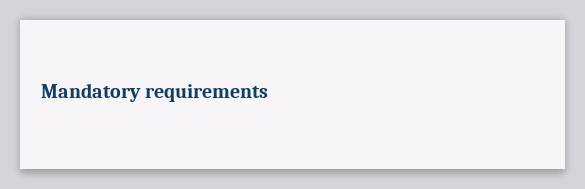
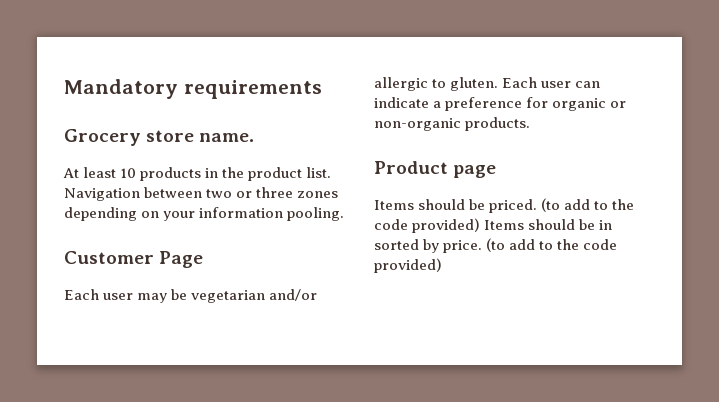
+ Grocery store name.
+ At least 10 products in the product list. Navigation between two or three zones depending on your information pooling.
+ Customer Page
+ Each user may be vegetarian and/or allergic to gluten. Each user can indicate a preference for organic or non-organic products.
+ Product page
+ Items should be priced. (to add to the code provided) Items should be in sorted by price. (to add to the code provided)

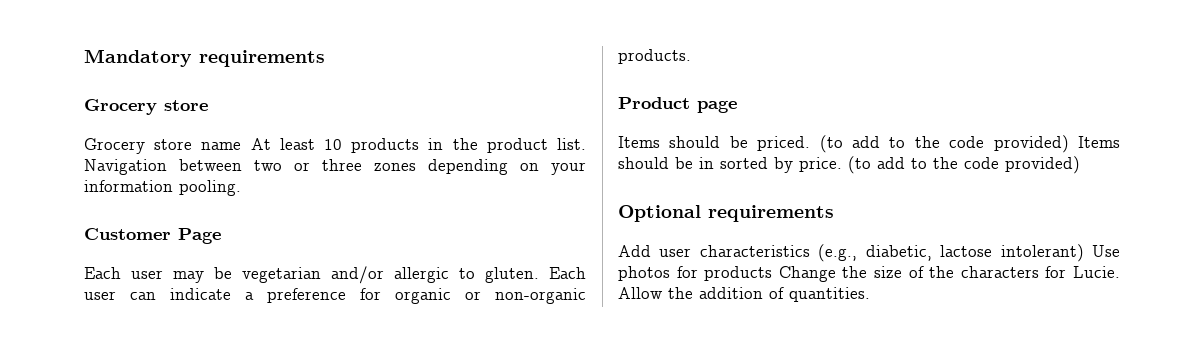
  Mandatory requirements
- Grocery store name.
- At least 10 products in the product list.
+ Grocery store
+ Grocery store name At least 10 products in the product list.
+ Optional requirements
+ Add user characteristics (e.g., diabetic, lactose intolerant) Use photos for products Change the size of the characters for Lucie. Allow the addition of quantities.

